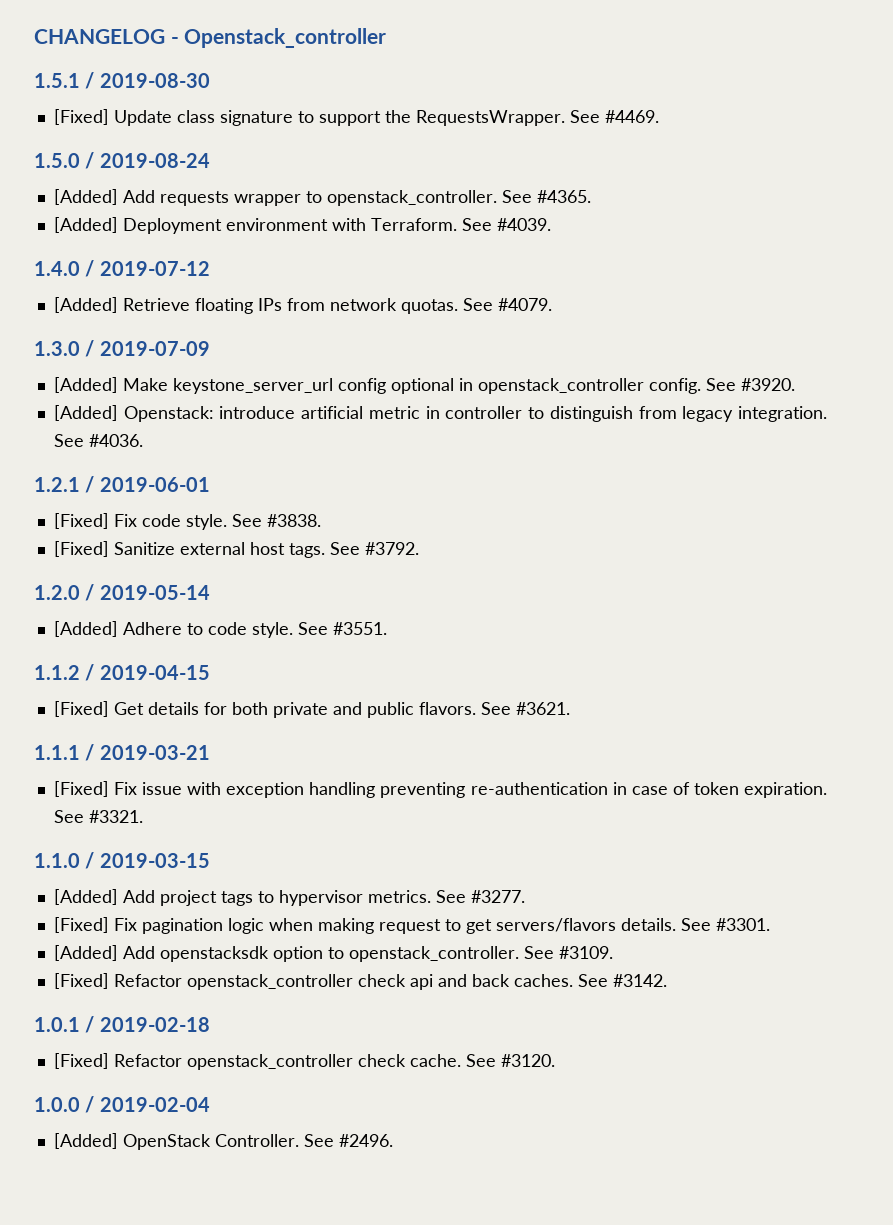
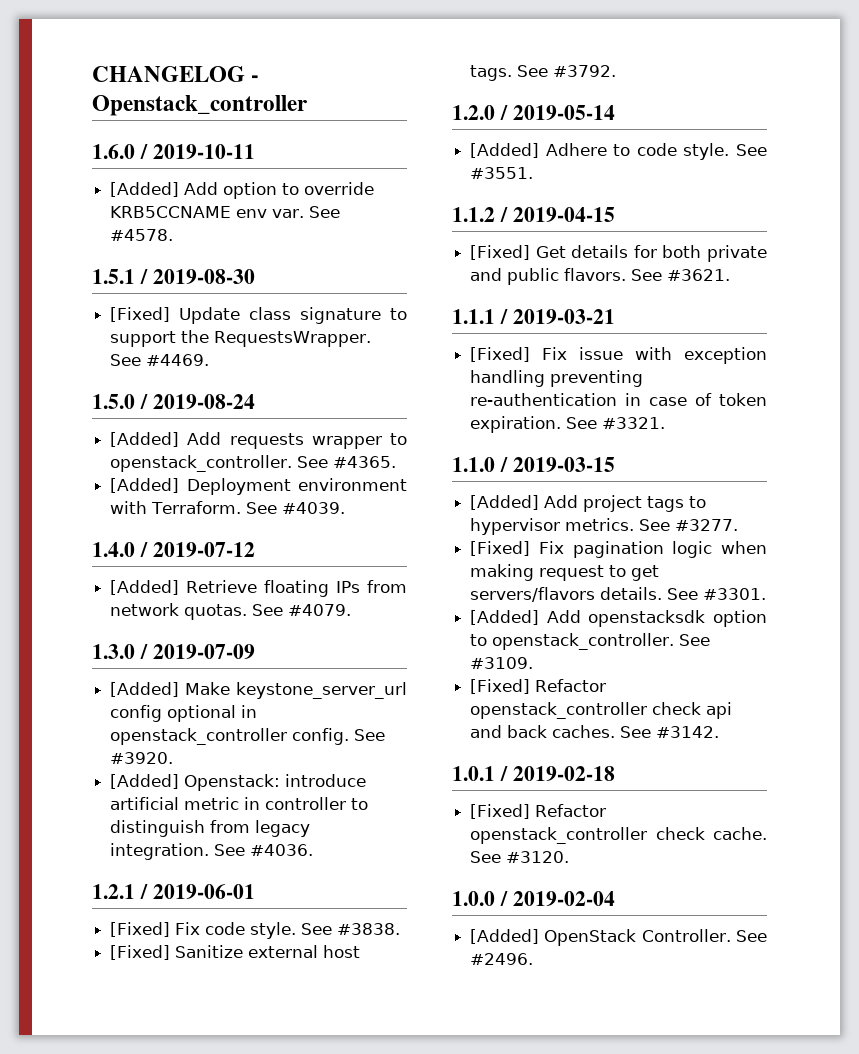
+ 1.6.0 / 2019-10-11
+ [Added] Add option to override KRB5CCNAME env var. See #4578.

